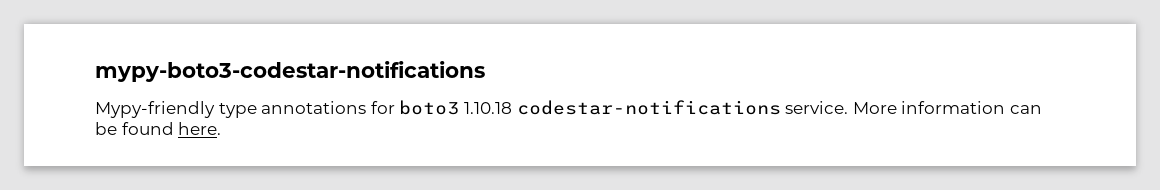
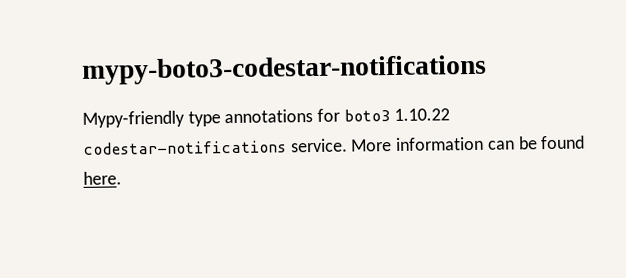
- Mypy-friendly type annotations for boto3 1.10.18 codestar-notifications service.
+ Mypy-friendly type annotations for boto3 1.10.22 codestar-notifications service.

